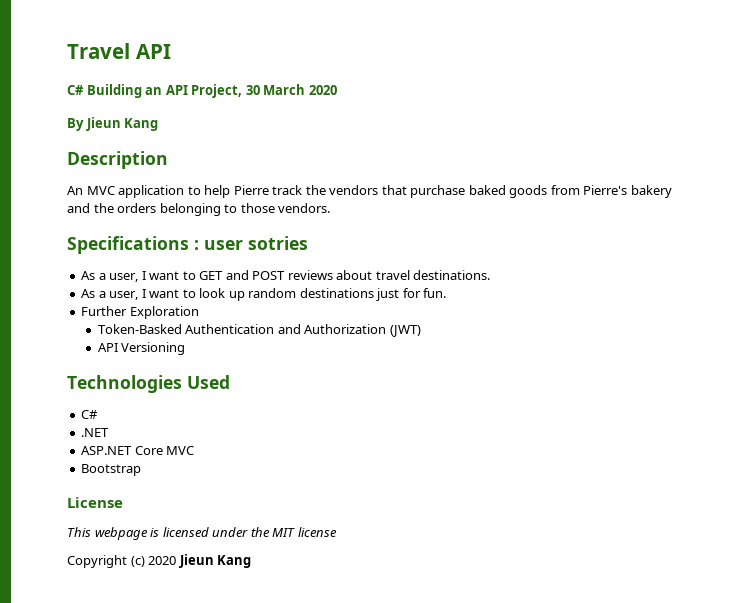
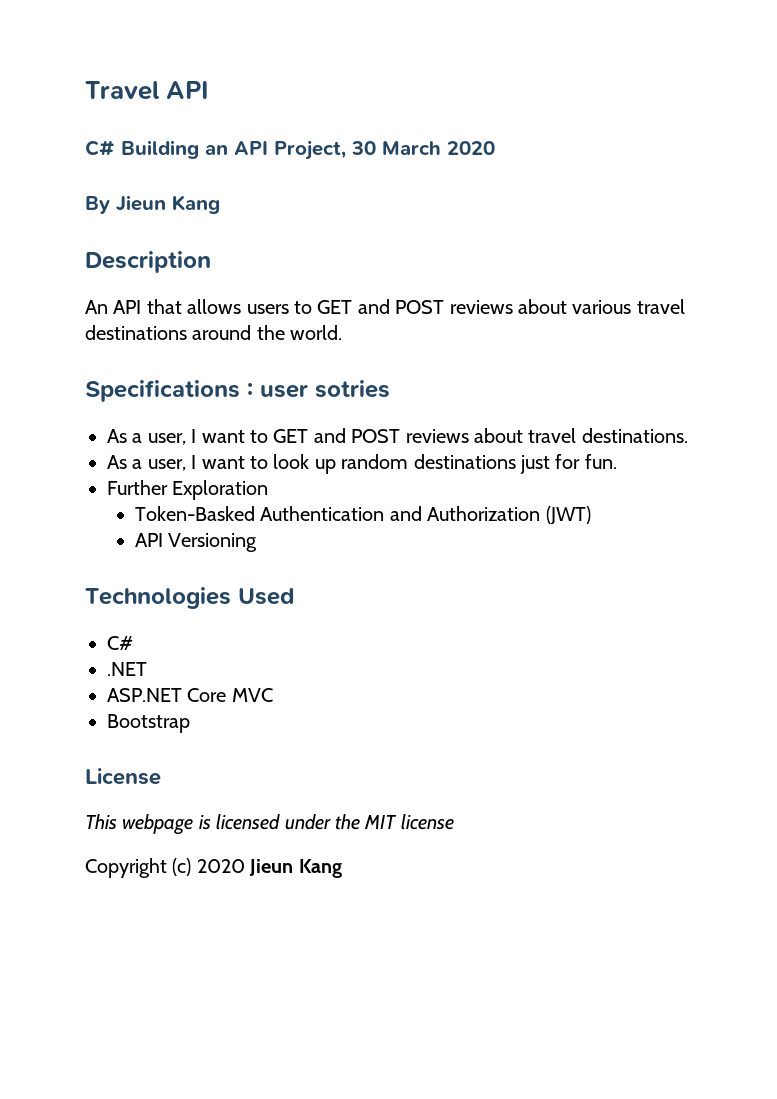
- An MVC application to help Pierre track the vendors that purchase baked goods from Pierre's bakery and the orders belonging to those vendors.
+ An API that allows users to GET and POST reviews about various travel destinations around the world.

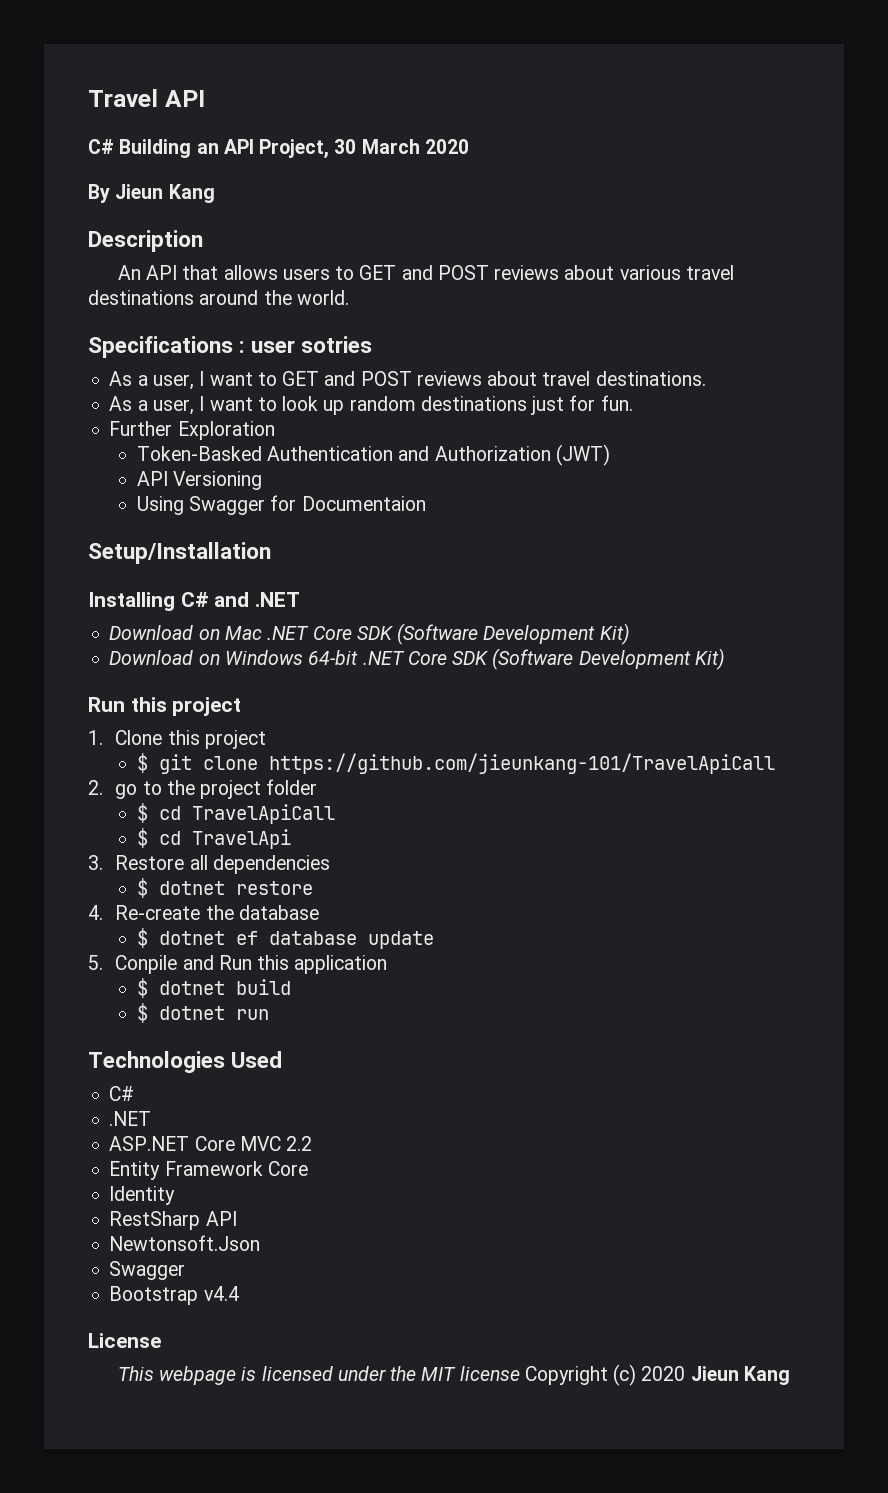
+ Using Swagger for Documentaion
+ Setup/Installation
+ Installing C# and .NET
+ Download on Mac .NET Core SDK (Software Development Kit)
+ Download on Windows 64-bit .NET Core SDK (Software Development Kit)
+ Run this project
+ 1. Clone this project
+ $ git clone https://github.com/jieunkang-101/TravelApiCall
+ 2. go to the project folder
+ $ cd TravelApiCall
+ $ cd TravelApi
+ 3. Restore all dependencies
+ $ dotnet restore
+ 4. Re-create the database
+ $ dotnet ef database update
+ 5. Conpile and Run this application
+ $ dotnet build
+ $ dotnet run
- ASP.NET Core MVC
+ ASP.NET Core MVC 2.2
+ Entity Framework Core
+ Identity
+ RestSharp API
+ Newtonsoft.Json
+ Swagger
- Bootstrap
+ Bootstrap v4.4
- This webpage is licensed under the MIT license
- Copyright (c) 2020 Jieun Kang
+ This webpage is licensed under the MIT license Copyright (c) 2020 Jieun Kang

